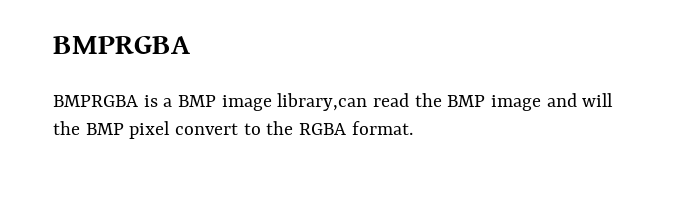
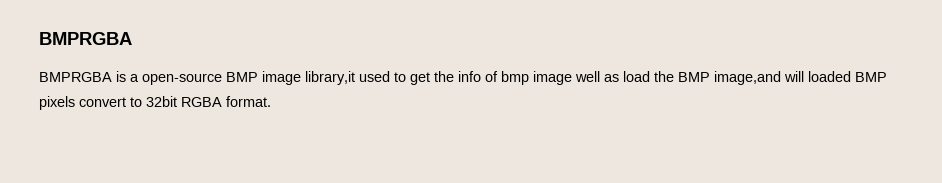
- BMPRGBA is a BMP image library,can read the BMP image and will the BMP pixel convert to the RGBA format.
+ BMPRGBA is a open-source BMP image library,it used to get the info of bmp image well as load the BMP image,and will loaded BMP pixels convert to 32bit RGBA format.

